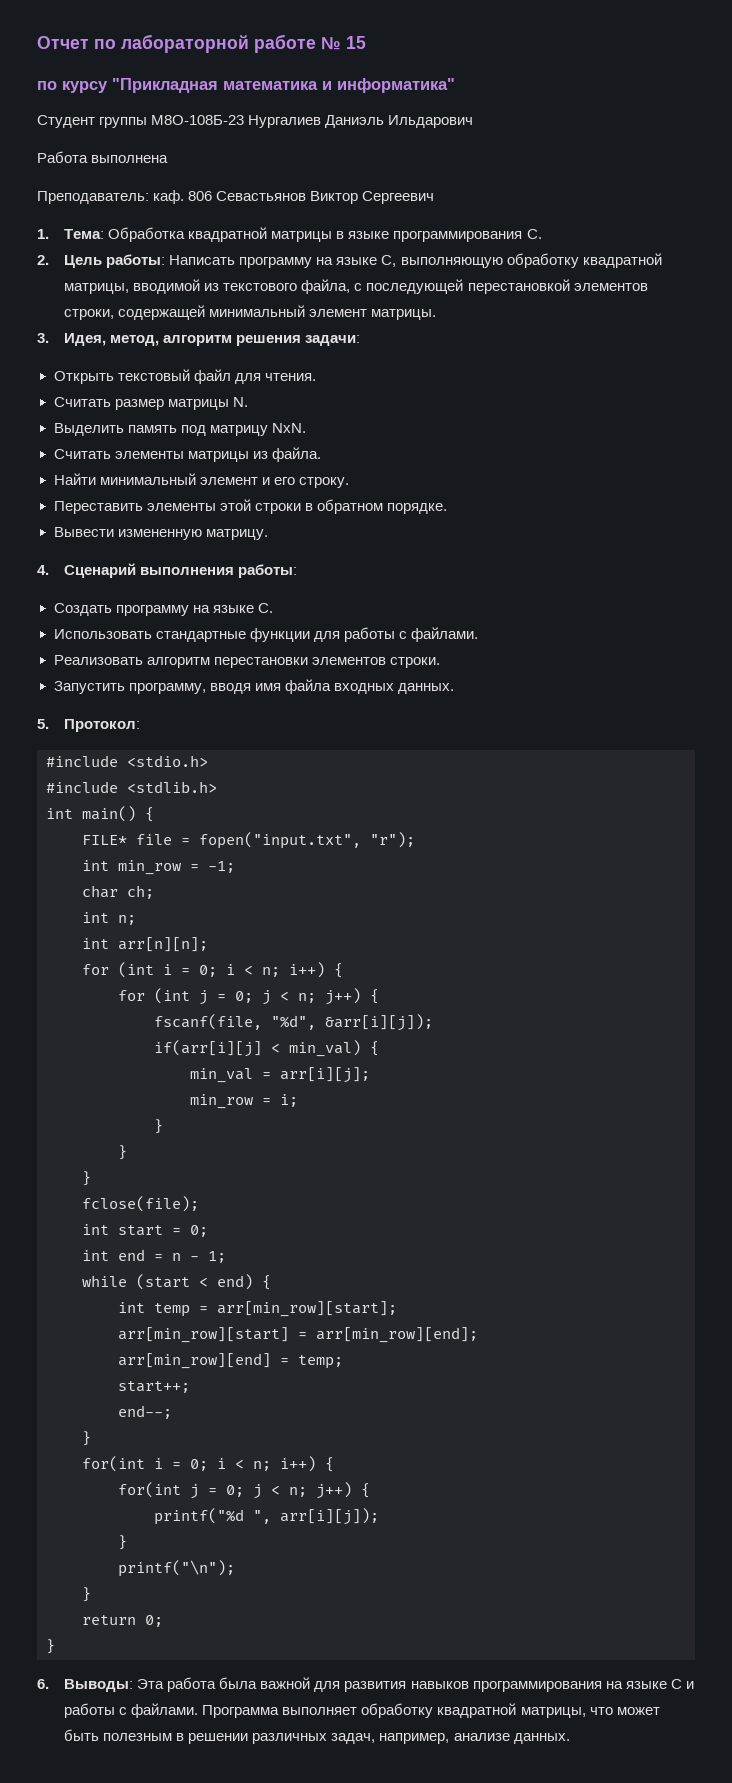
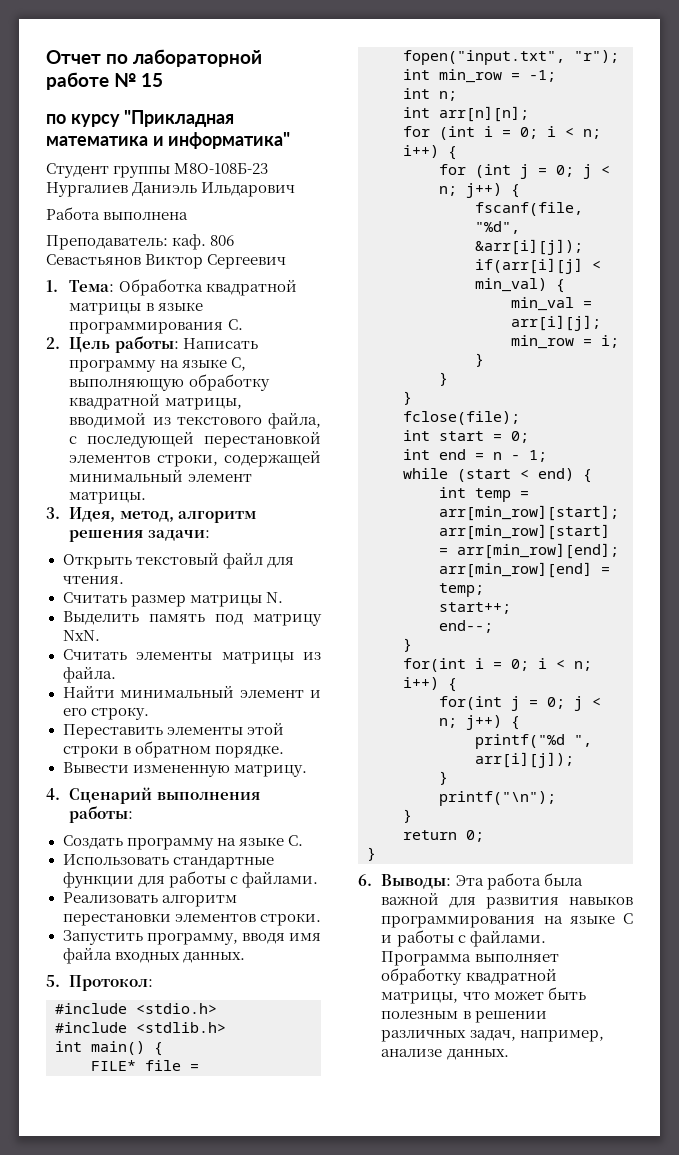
- char ch;

